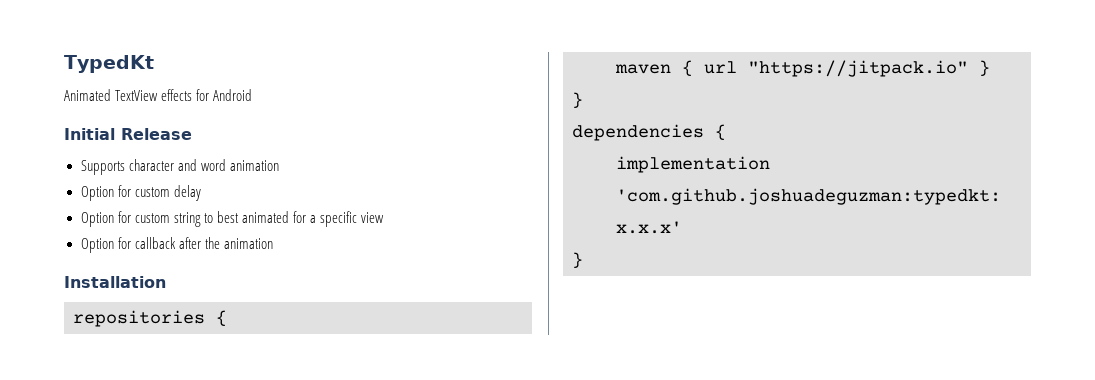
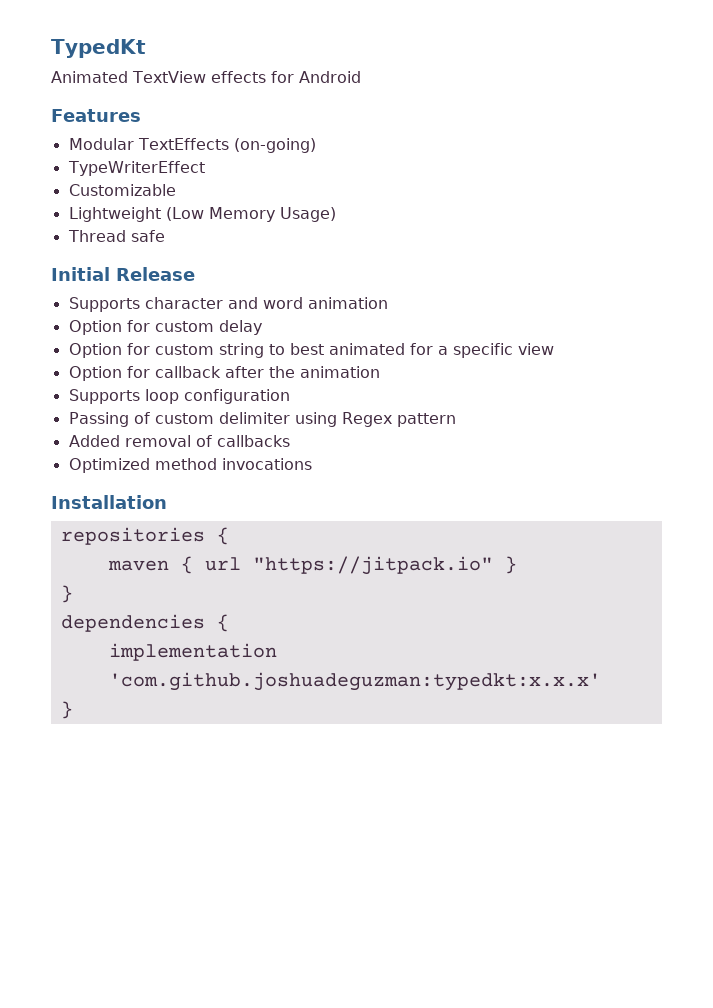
+ Features
+ Modular TextEffects (on-going)
+ TypeWriterEffect
+ Customizable
+ Lightweight (Low Memory Usage)
+ Thread safe
+ Supports loop configuration
+ Passing of custom delimiter using Regex pattern
+ Added removal of callbacks
+ Optimized method invocations

